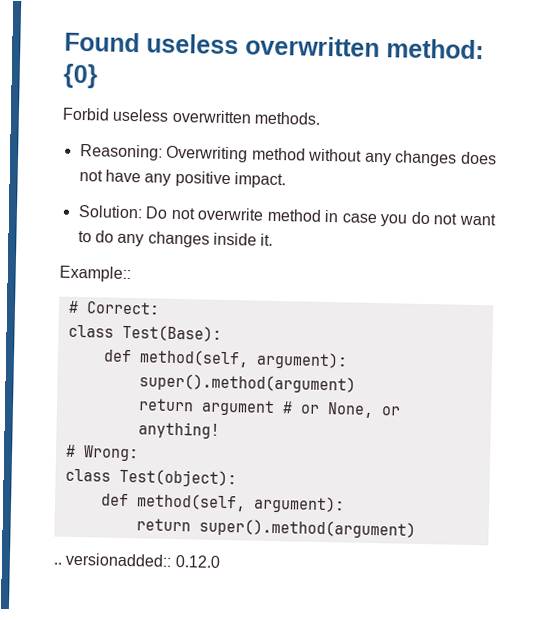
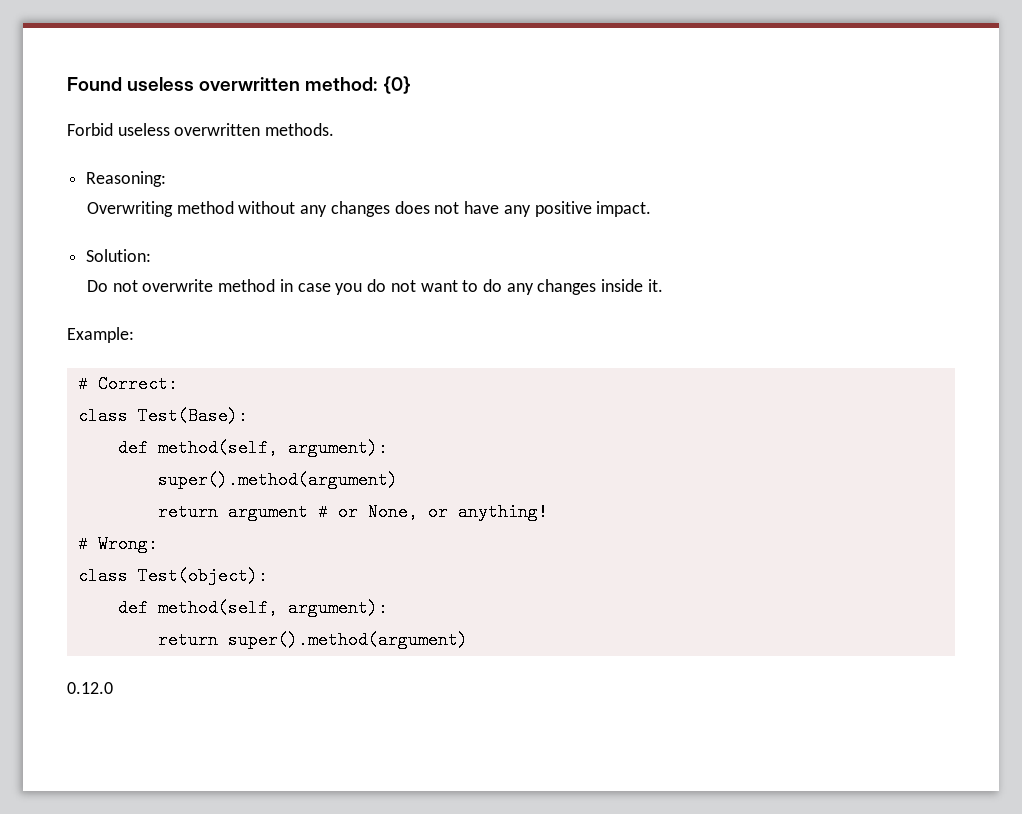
- Reasoning: Overwriting method without any changes does not have any positive impact.
+ Reasoning:
+ Overwriting method without any changes does not have any positive impact.
- Solution: Do not overwrite method in case you do not want to do any changes inside it.
+ Solution:
+ Do not overwrite method in case you do not want to do any changes inside it.
- Example::
+ Example:
- .. versionadded:: 0.12.0
+ 0.12.0

